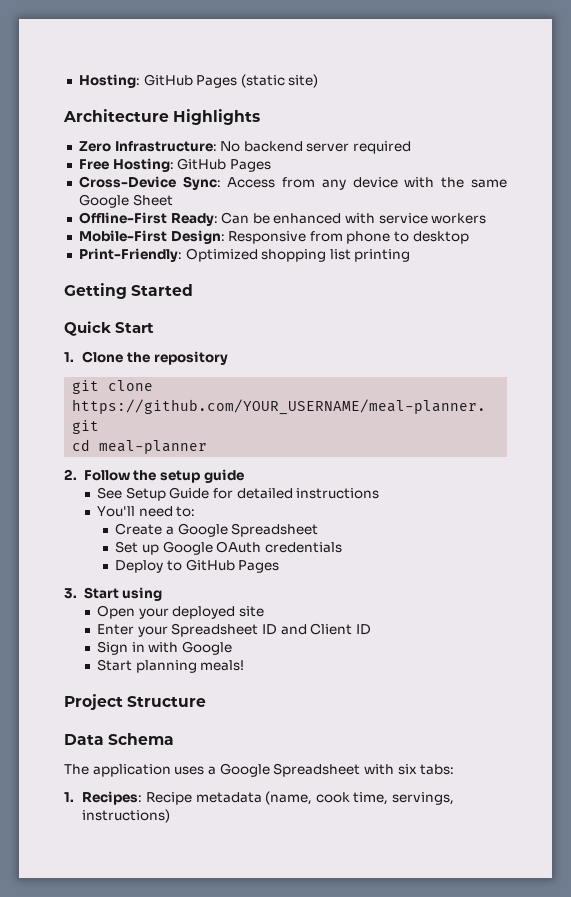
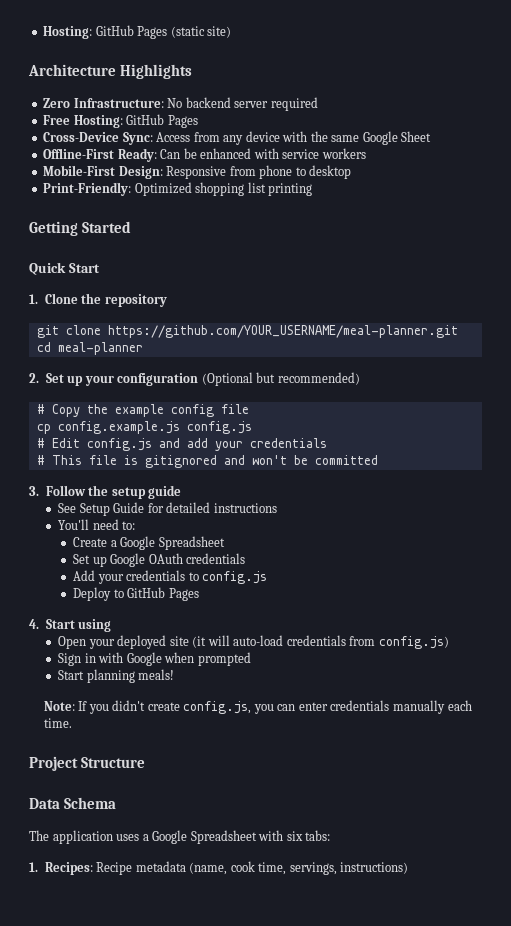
- 2. Follow the setup guide
+ 2. Set up your configuration (Optional but recommended)
+ # Copy the example config file
+ cp config.example.js config.js
+ # Edit config.js and add your credentials
+ # This file is gitignored and won't be committed
+ 3. Follow the setup guide
+ Add your credentials to config.js
- 3. Start using
+ 4. Start using
- Open your deployed site
- Enter your Spreadsheet ID and Client ID
+ Open your deployed site (it will auto-load credentials from config.js)
- Sign in with Google
+ Sign in with Google when prompted
+ Note: If you didn't create config.js, you can enter credentials manually each time.

